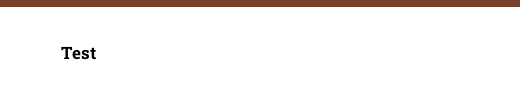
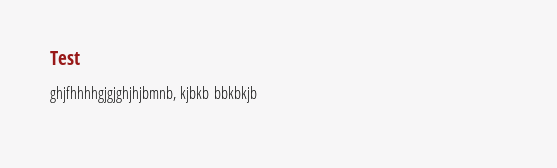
+ ghjfhhhhgjgjghjhjbmnb, kjbkb bbkbkjb

